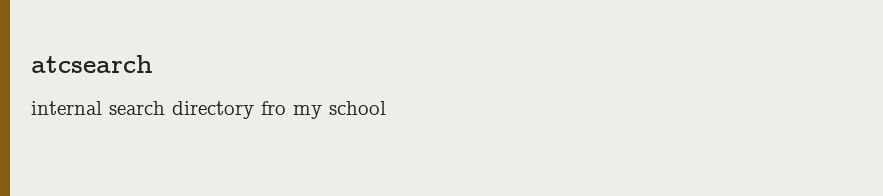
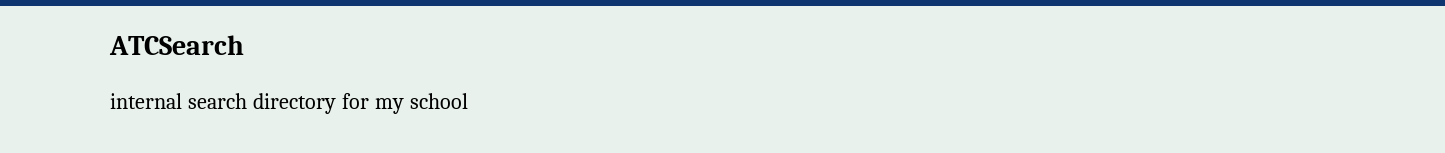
- atcsearch
+ ATCSearch
- internal search directory fro my school
+ internal search directory for my school

